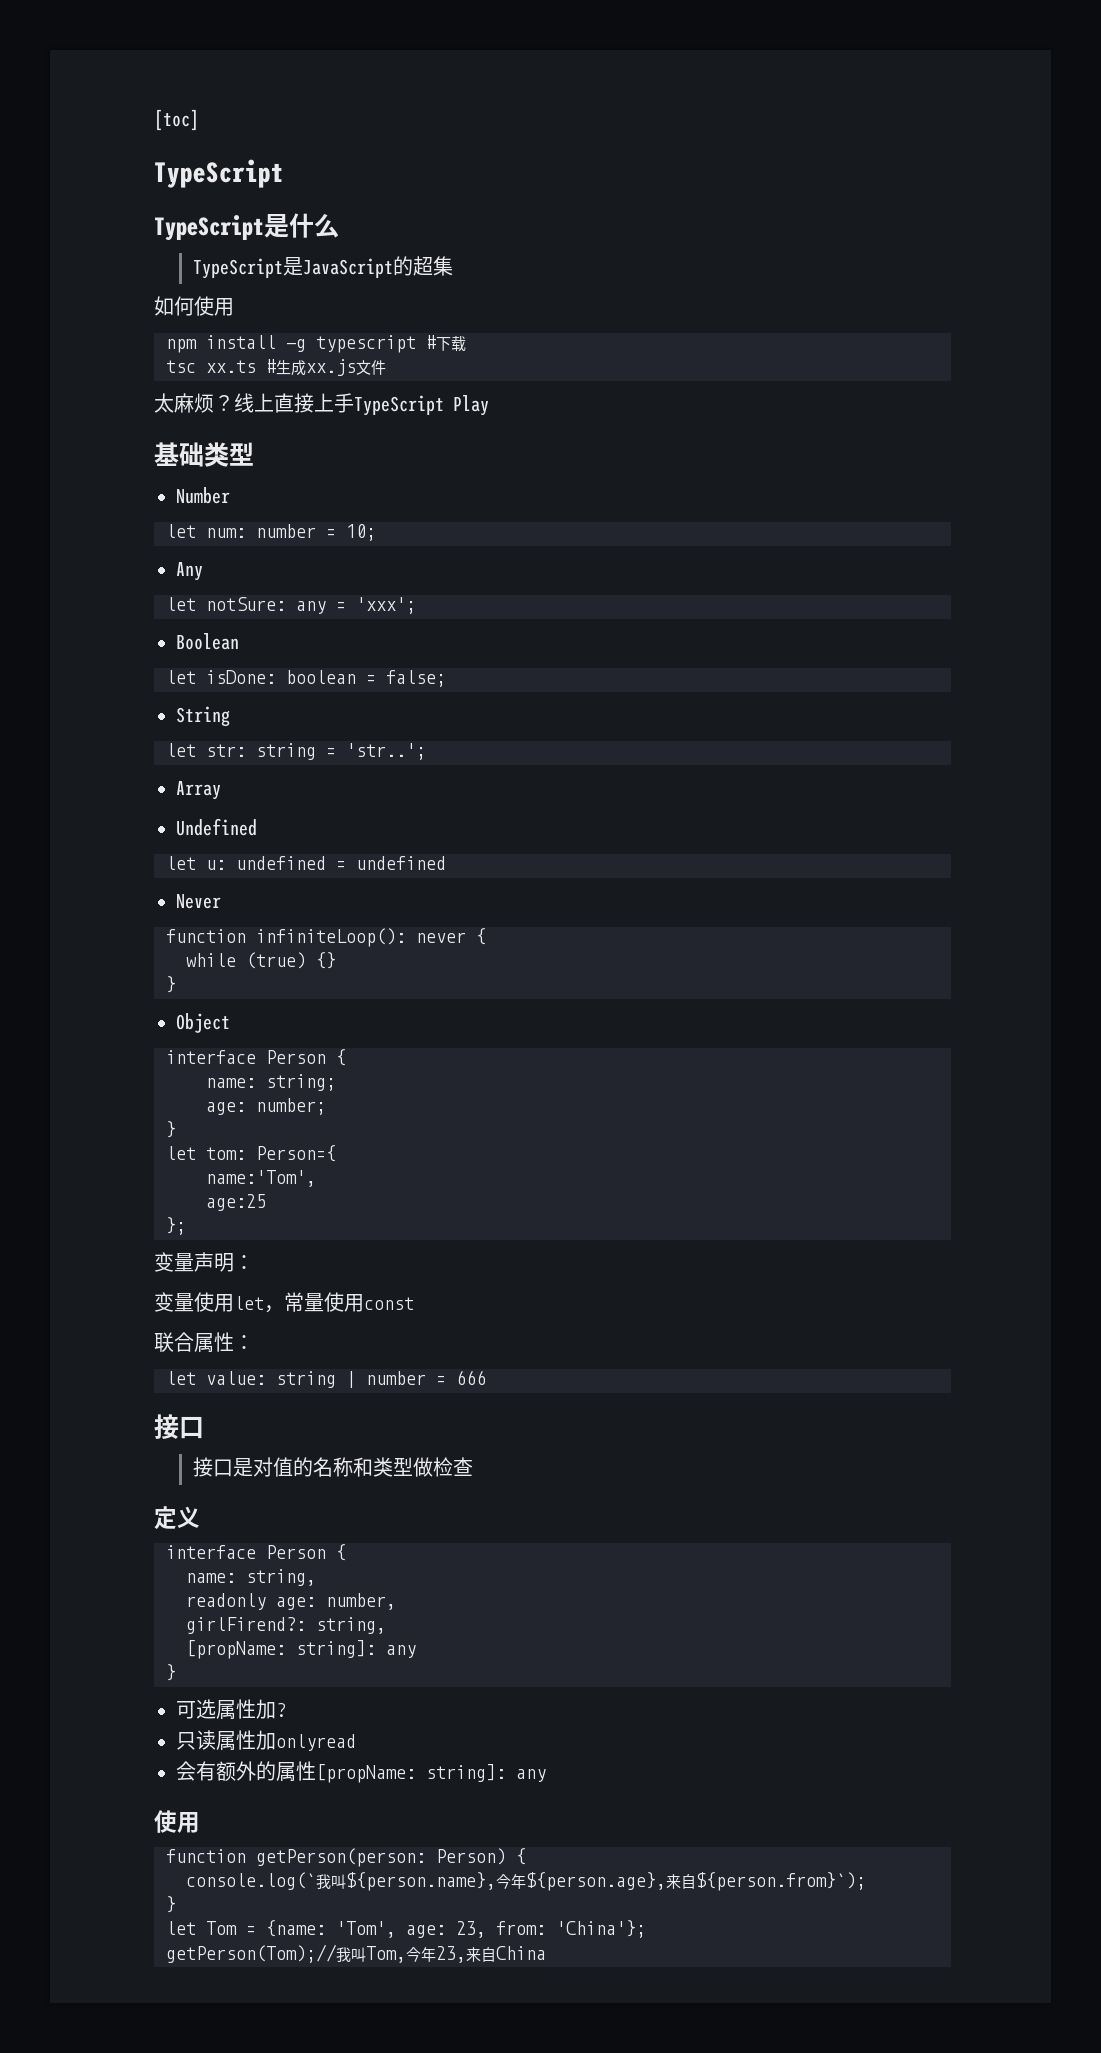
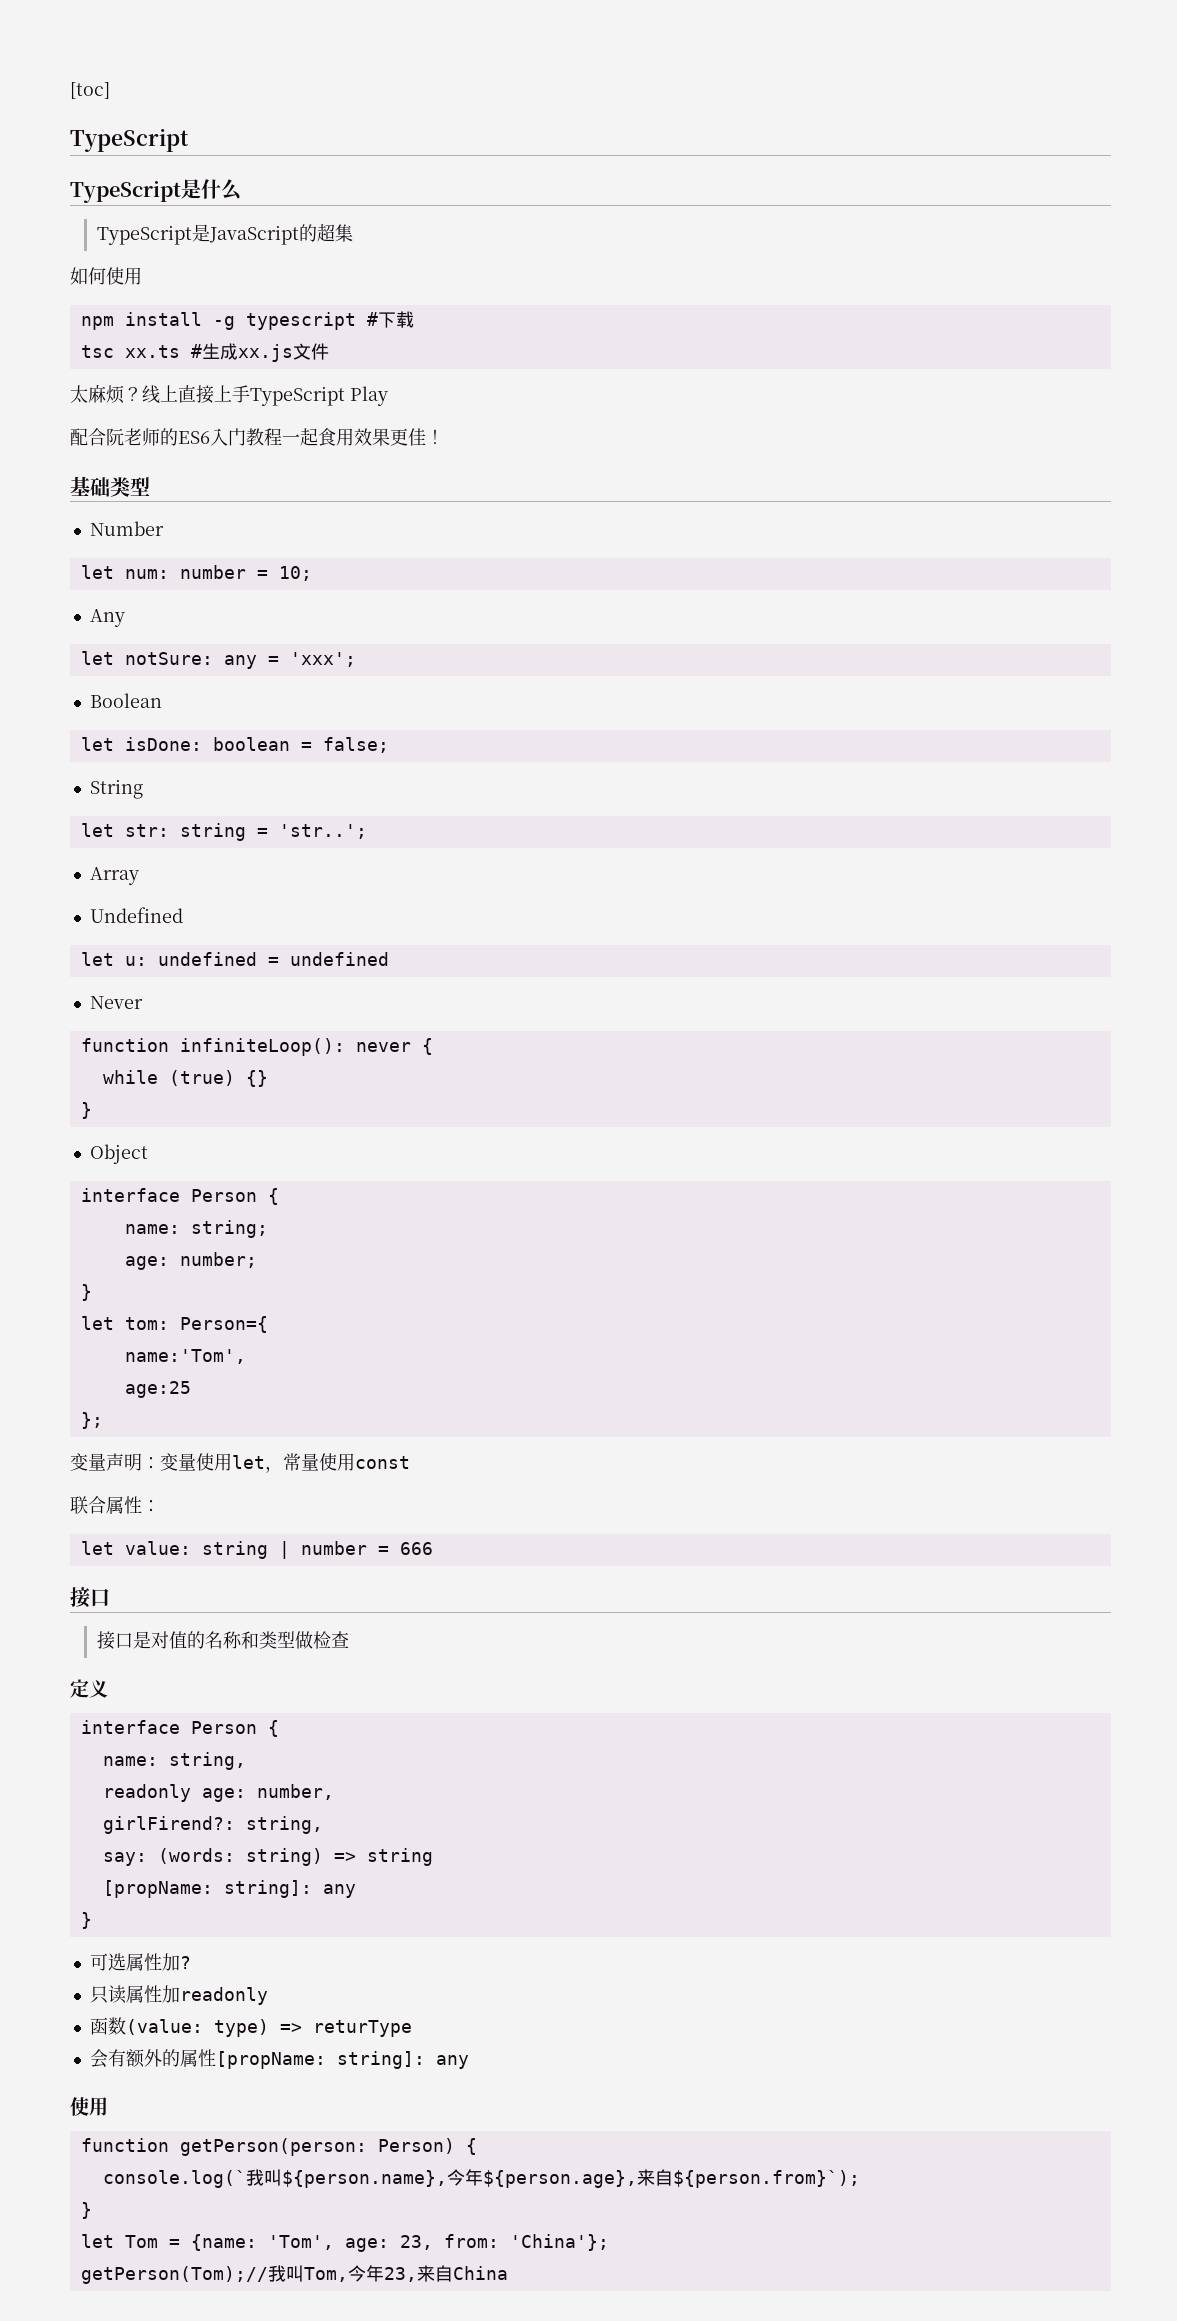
+ 配合阮老师的ES6入门教程一起食用效果更佳！
- 变量声明：
- 变量使用let，常量使用const
+ 变量声明：变量使用let，常量使用const
+ say: (words: string) => string
- 只读属性加onlyread
+ 只读属性加readonly
+ 函数(value: type) => returType

